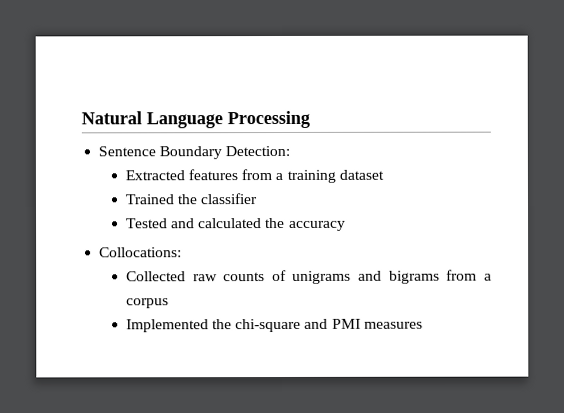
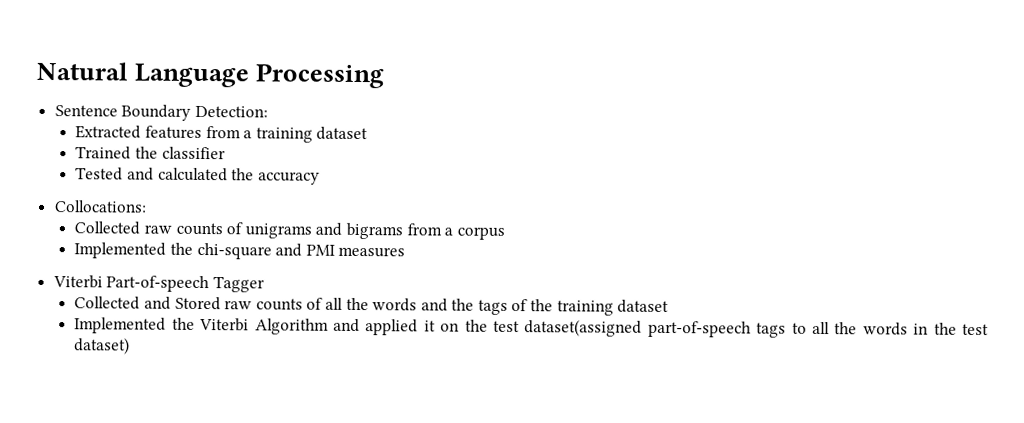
+ Viterbi Part-of-speech Tagger
+ Collected and Stored raw counts of all the words and the tags of the training dataset
+ Implemented the Viterbi Algorithm and applied it on the test dataset(assigned part-of-speech tags to all the words in the test dataset)

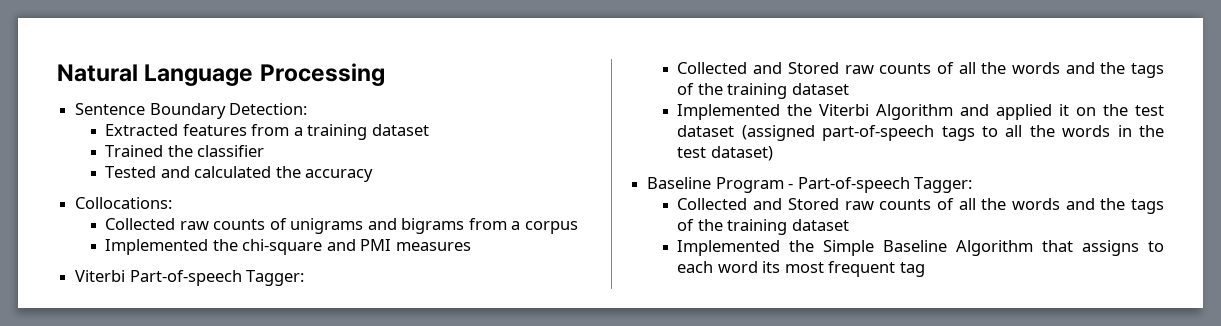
- Viterbi Part-of-speech Tagger
+ Viterbi Part-of-speech Tagger:
- Implemented the Viterbi Algorithm and applied it on the test dataset(assigned part-of-speech tags to all the words in the test dataset)
+ Implemented the Viterbi Algorithm and applied it on the test dataset (assigned part-of-speech tags to all the words in the test dataset)
+ Baseline Program - Part-of-speech Tagger:
+ Collected and Stored raw counts of all the words and the tags of the training dataset
+ Implemented the Simple Baseline Algorithm that assigns to each word its most frequent tag

